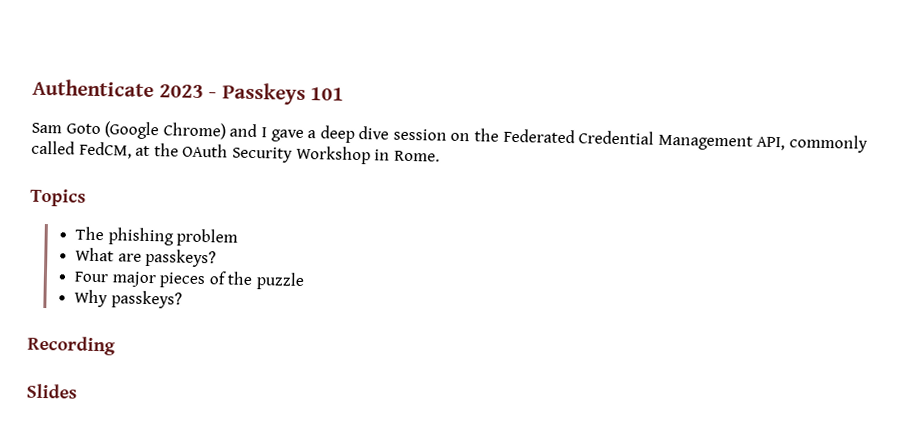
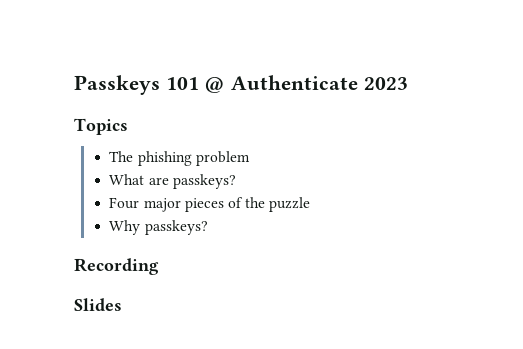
- Authenticate 2023 - Passkeys 101
- Sam Goto (Google Chrome) and I gave a deep dive session on the Federated Credential Management API, commonly called FedCM, at the OAuth Security Workshop in Rome.
+ Passkeys 101 @ Authenticate 2023

